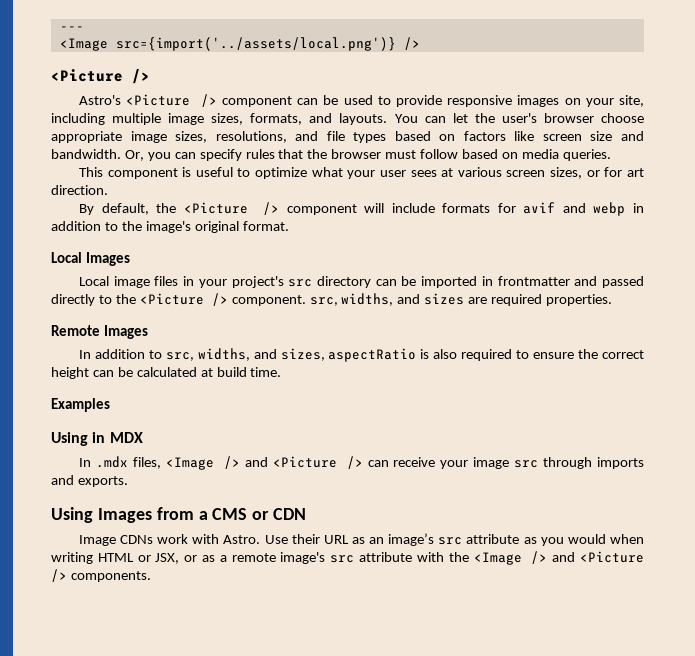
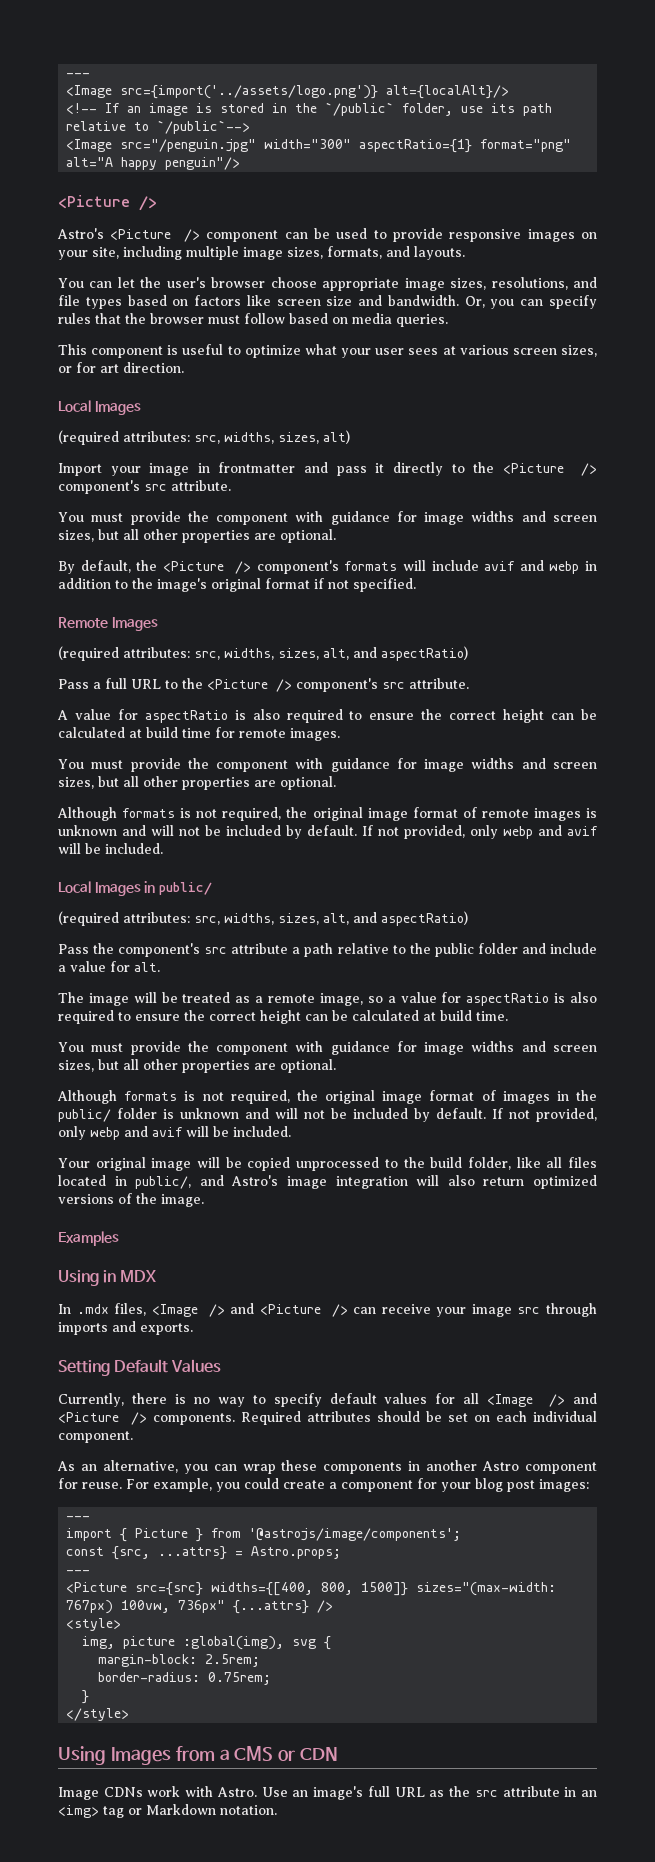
- <Image src={import('../assets/local.png')} />
+ <Image src={import('../assets/logo.png')} alt={localAlt}/>
+ <!-- If an image is stored in the `/public` folder, use its path relative to `/public`-->
+ <Image src="/penguin.jpg" width="300" aspectRatio={1} format="png" alt="A happy penguin"/>
- Astro's <Picture /> component can be used to provide responsive images on your site, including multiple image sizes, formats, and layouts. You can let the user's browser choose appropriate image sizes, resolutions, and file types based on factors like screen size and bandwidth.
+ Astro's <Picture /> component can be used to provide responsive images on your site, including multiple image sizes, formats, and layouts.
+ You can let the user's browser choose appropriate image sizes, resolutions, and file types based on factors like screen size and bandwidth.
  This component is useful to optimize what your user sees at various screen sizes, or for art direction.
+ Local Images
+ (required attributes: src, widths, sizes, alt)
+ Import your image in frontmatter and pass it directly to the <Picture /> component's src attribute.
+ You must provide the component with guidance for image widths and screen sizes, but all other properties are optional.
- By default, the <Picture /> component will include formats for avif and webp in addition to the image's original format.
- Local Images
- Local image files in your project's src directory can be imported in frontmatter and passed directly to the <Picture /> component. src, widths, and sizes are required properties.
+ By default, the <Picture /> component's formats will include avif and webp in addition to the image's original format if not specified.
  Remote Images
- In addition to src, widths, and sizes, aspectRatio is also required to ensure the correct height can be calculated at build time.
+ (required attributes: src, widths, sizes, alt, and aspectRatio)
+ Pass a full URL to the <Picture /> component's src attribute.
+ A value for aspectRatio is also required to ensure the correct height can be calculated at build time for remote images.
+ You must provide the component with guidance for image widths and screen sizes, but all other properties are optional.
+ Although formats is not required, the original image format of remote images is unknown and will not be included by default. If not provided, only webp and avif will be included.
+ Local Images in public/
+ (required attributes: src, widths, sizes, alt, and aspectRatio)
+ Pass the component's src attribute a path relative to the public folder and include a value for alt.
+ The image will be treated as a remote image, so a value for aspectRatio is also required to ensure the correct height can be calculated at build time.
+ You must provide the component with guidance for image widths and screen sizes, but all other properties are optional.
+ Although formats is not required, the original image format of images in the public/ folder is unknown and will not be included by default. If not provided, only webp and avif will be included.
+ Your original image will be copied unprocessed to the build folder, like all files located in public/, and Astro's image integration will also return optimized versions of the image.
+ Setting Default Values
+ Currently, there is no way to specify default values for all <Image /> and <Picture /> components. Required attributes should be set on each individual component.
+ As an alternative, you can wrap these components in another Astro component for reuse. For example, you could create a component for your blog post images:
+ ---
+ import { Picture } from '@astrojs/image/components';
+ const {src, ...attrs} = Astro.props;
+ ---
+ <Picture src={src} widths={[400, 800, 1500]} sizes="(max-width: 767px) 100vw, 736px" {...attrs} />
+ <style>
+ img, picture :global(img), svg {
+ margin-block: 2.5rem;
+ border-radius: 0.75rem;
+ }
+ </style>
- Use their URL as an image’s src attribute as you would when writing HTML or JSX, or as a remote image's src attribute with the <Image /> and <Picture /> components.
+ Use an image's full URL as the src attribute in an <img> tag or Markdown notation.

